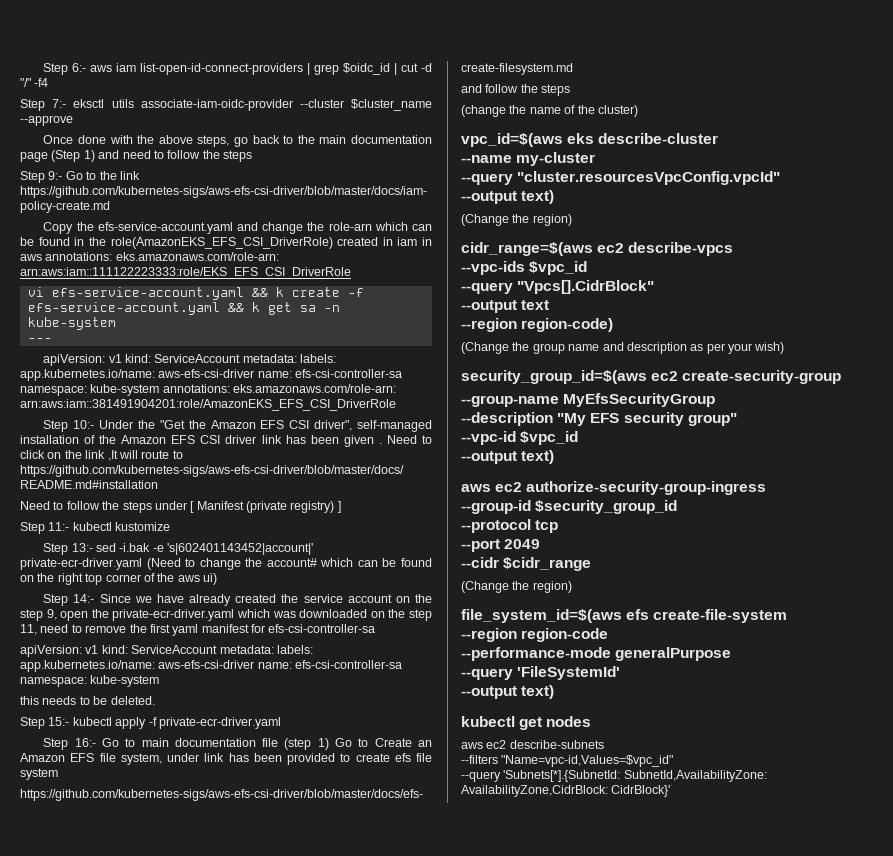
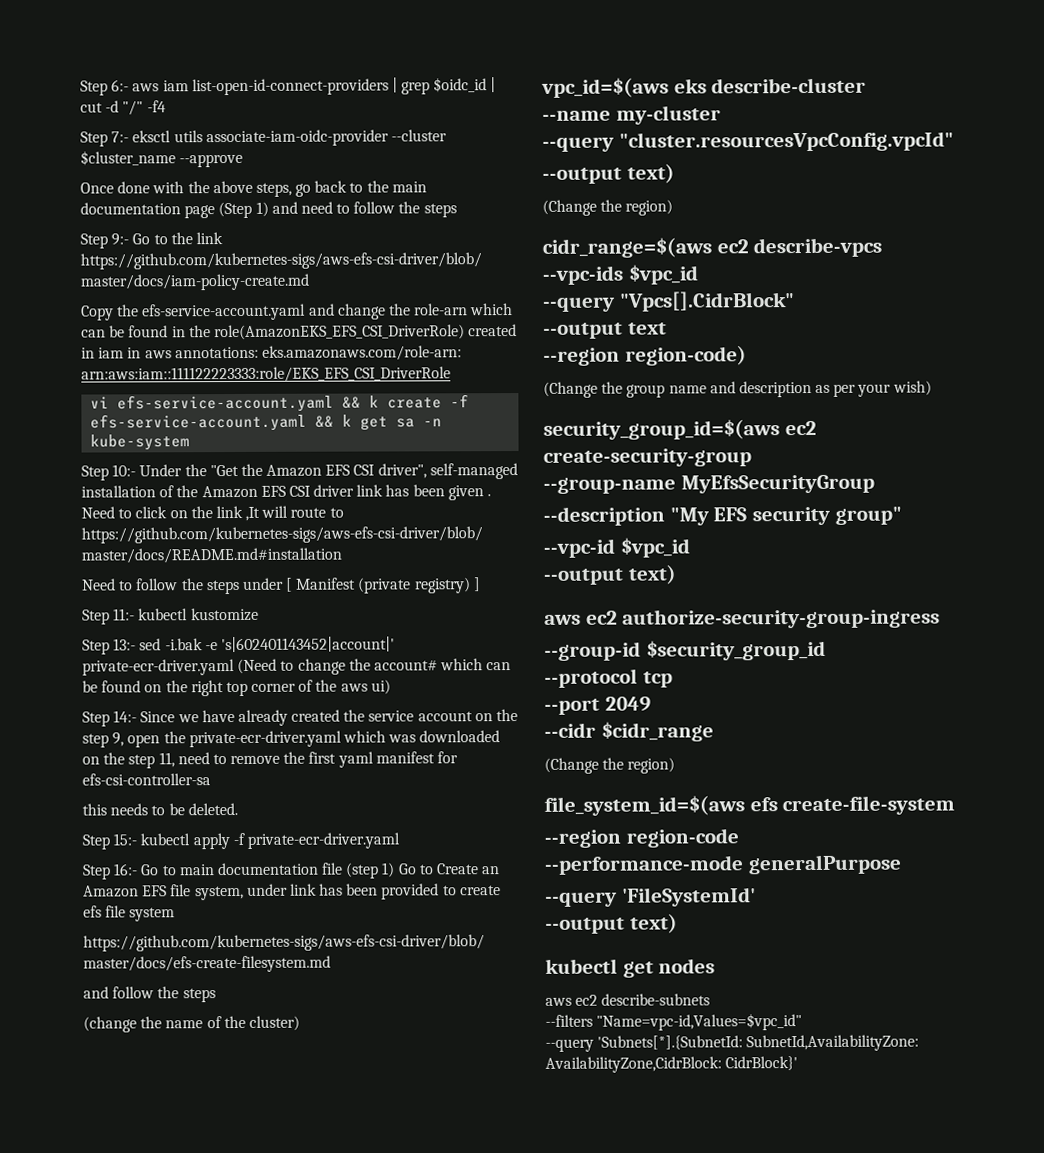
- ---
- apiVersion: v1 kind: ServiceAccount metadata: labels: app.kubernetes.io/name: aws-efs-csi-driver name: efs-csi-controller-sa namespace: kube-system annotations: eks.amazonaws.com/role-arn: arn:aws:iam::381491904201:role/AmazonEKS_EFS_CSI_DriverRole
  Step 14:- Since we have already created the service account on the step 9, open the private-ecr-driver.yaml which was downloaded on the step 11, need to remove the first yaml manifest for efs-csi-controller-sa
- apiVersion: v1 kind: ServiceAccount metadata: labels: app.kubernetes.io/name: aws-efs-csi-driver name: efs-csi-controller-sa namespace: kube-system

